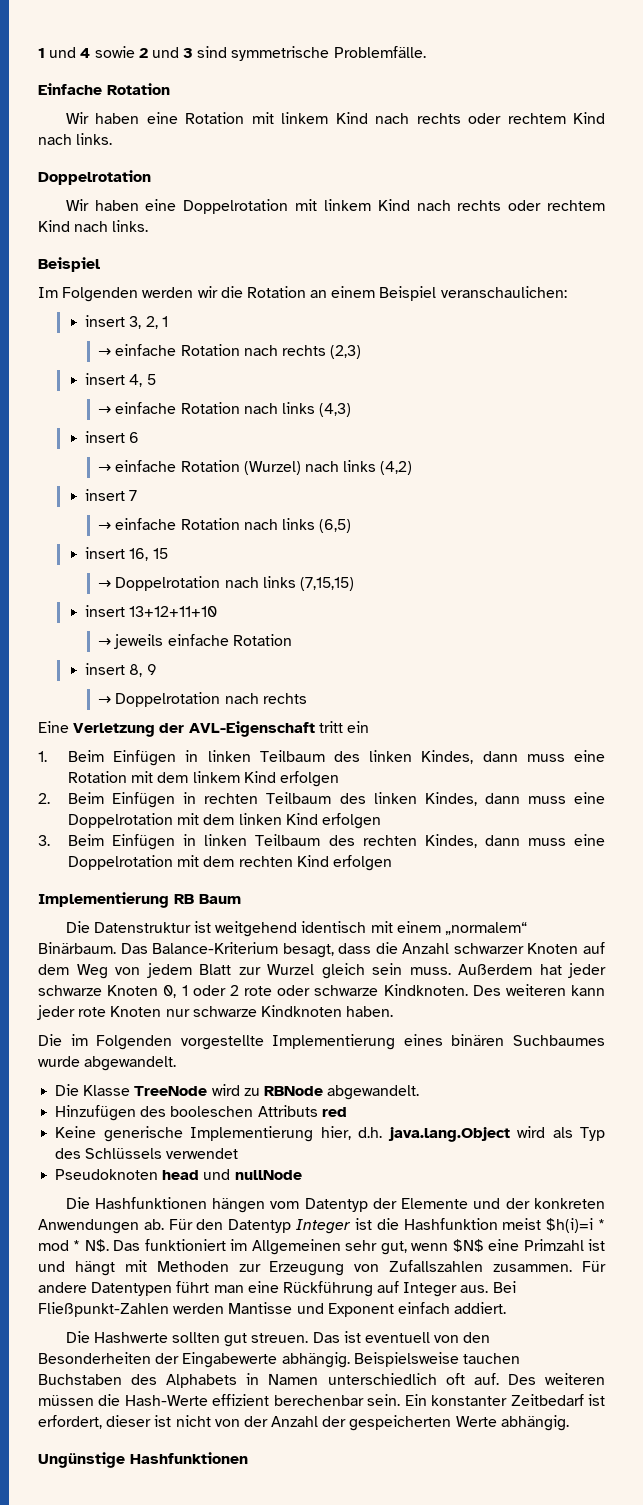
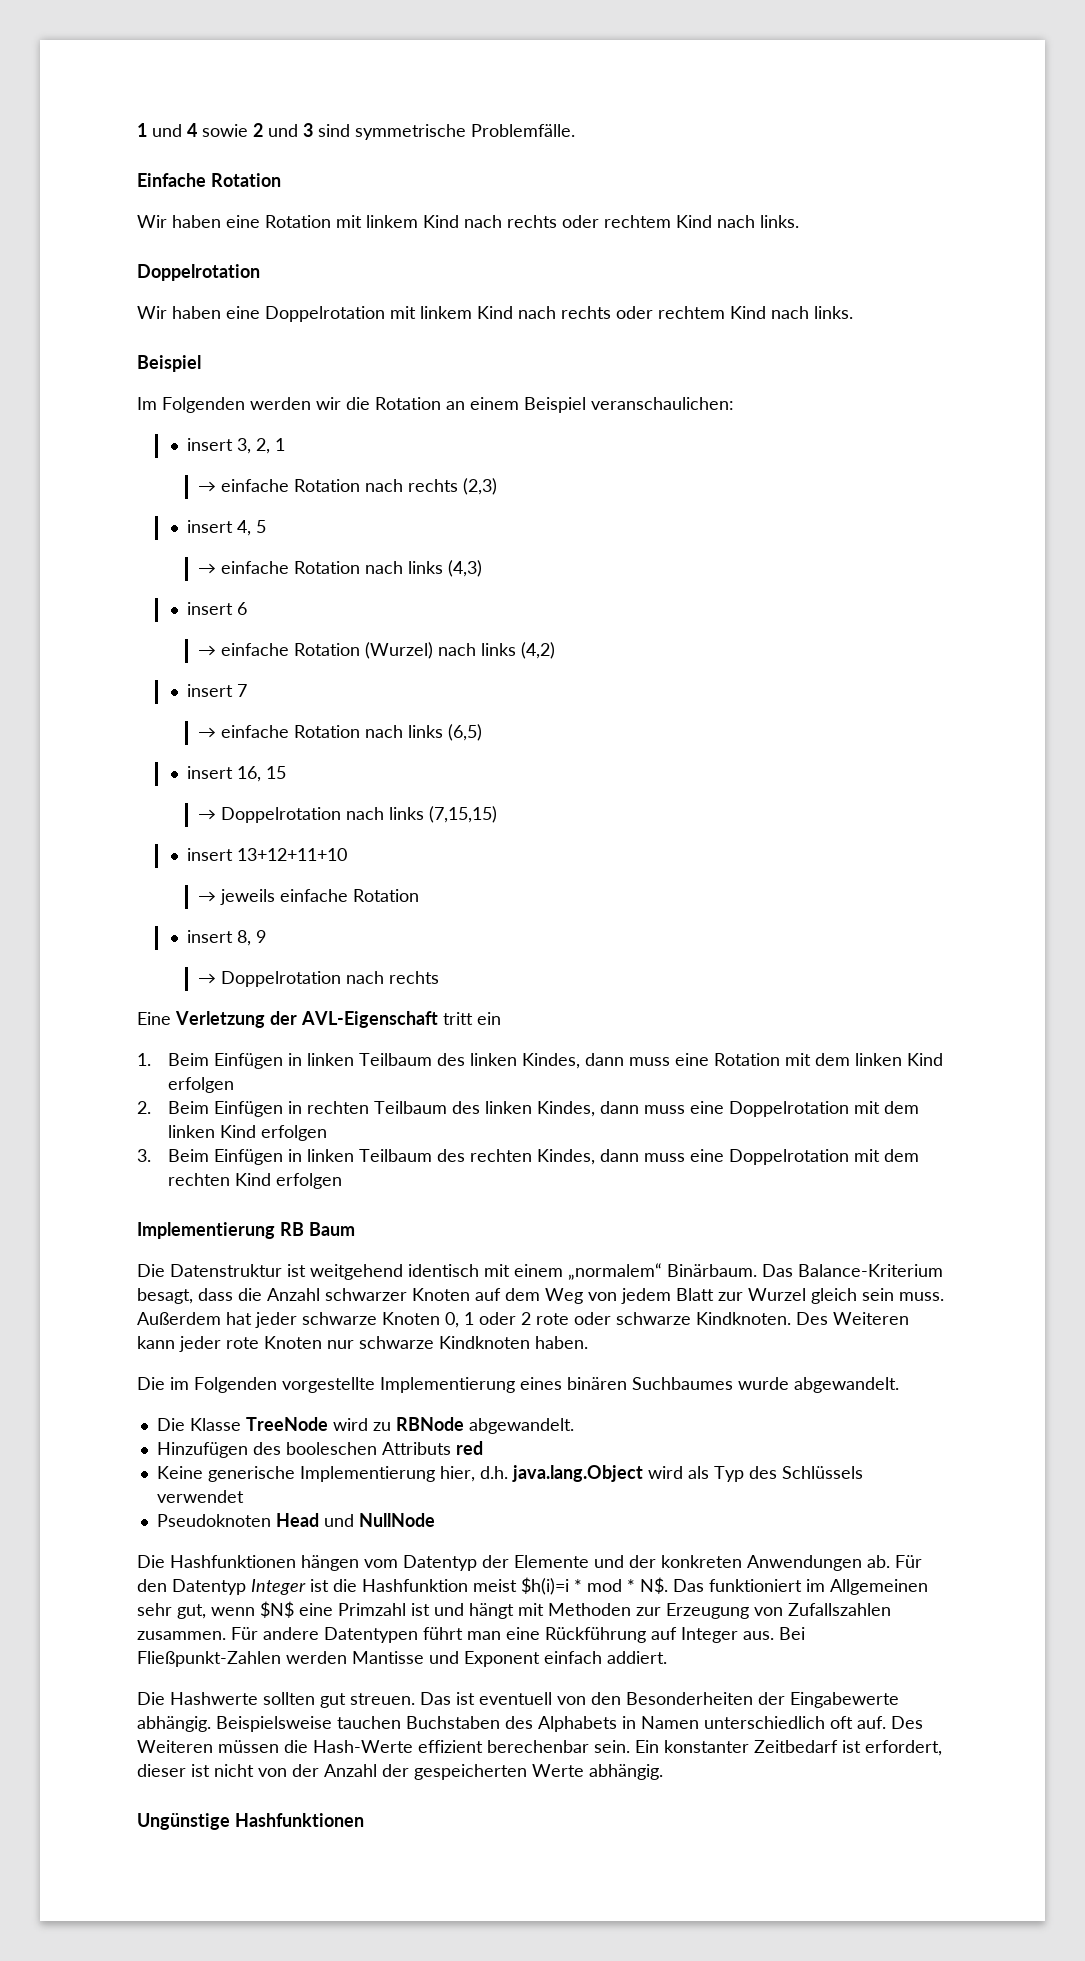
- 1. Beim Einfügen in linken Teilbaum des linken Kindes, dann muss eine Rotation mit dem linkem Kind erfolgen
+ 1. Beim Einfügen in linken Teilbaum des linken Kindes, dann muss eine Rotation mit dem linken Kind erfolgen
- Des weiteren kann jeder rote Knoten nur schwarze Kindknoten haben.
+ Des Weiteren kann jeder rote Knoten nur schwarze Kindknoten haben.
- Pseudoknoten head und nullNode
+ Pseudoknoten Head und NullNode
- Des weiteren müssen die Hash-Werte effizient berechenbar sein.
+ Des Weiteren müssen die Hash-Werte effizient berechenbar sein.

